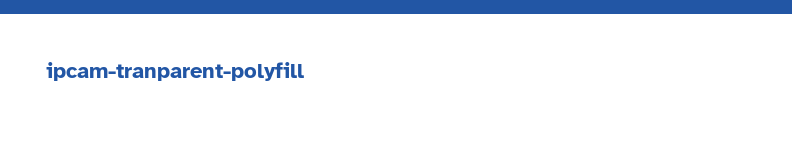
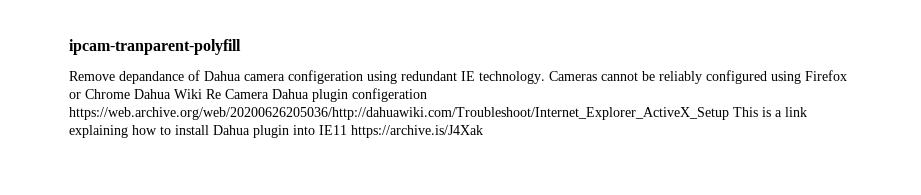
+ Remove depandance of Dahua camera configeration using redundant IE technology. Cameras cannot be reliably configured using Firefox or Chrome Dahua Wiki Re Camera Dahua plugin configeration https://web.archive.org/web/20200626205036/http://dahuawiki.com/Troubleshoot/Internet_Explorer_ActiveX_Setup This is a link explaining how to install Dahua plugin into IE11 https://archive.is/J4Xak

